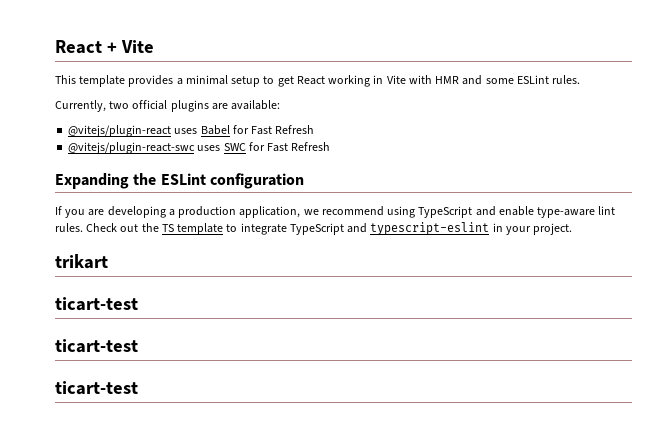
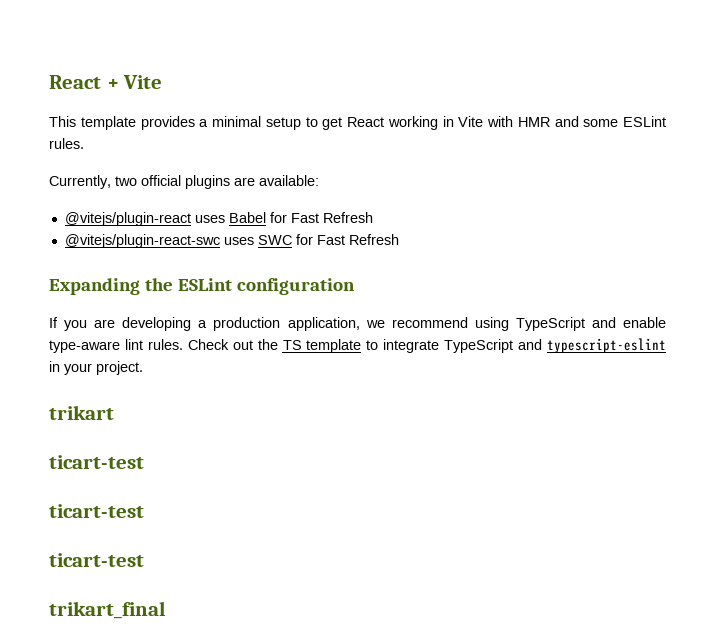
+ trikart_final

